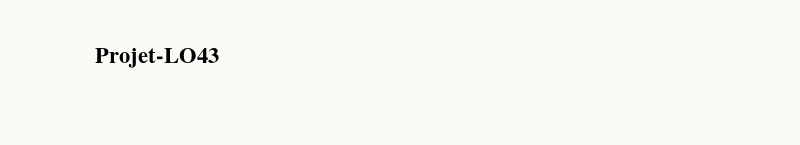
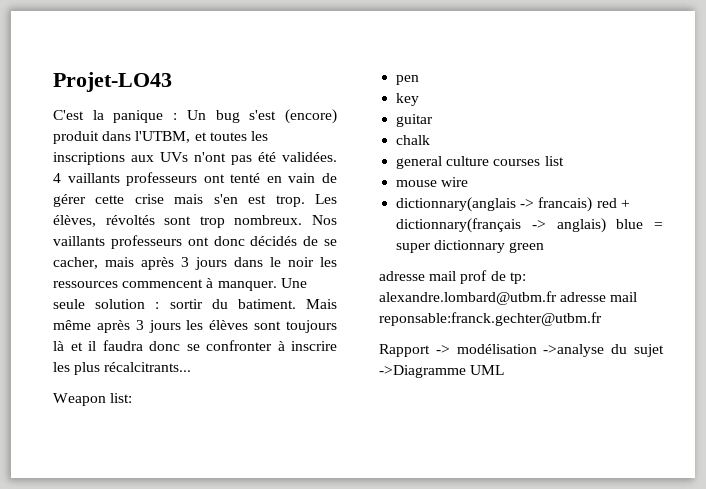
+ C'est la panique : Un bug s'est (encore) produit dans l'UTBM, et toutes les inscriptions aux UVs n'ont pas été validées. 4 vaillants professeurs ont tenté en vain de gérer cette crise mais s'en est trop. Les élèves, révoltés sont trop nombreux. Nos vaillants professeurs ont donc décidés de se cacher, mais après 3 jours dans le noir les ressources commencent à manquer. Une seule solution : sortir du batiment. Mais même après 3 jours les élèves sont toujours là et il faudra donc se confronter à inscrire les plus récalcitrants...
+ Weapon list:
+ pen
+ key
+ guitar
+ chalk
+ general culture courses list
+ mouse wire
+ dictionnary(anglais -> francais) red + dictionnary(français -> anglais) blue = super dictionnary green
+ adresse mail prof de tp: alexandre.lombard@utbm.fr adresse mail reponsable:franck.gechter@utbm.fr
+ Rapport -> modélisation ->analyse du sujet ->Diagramme UML

